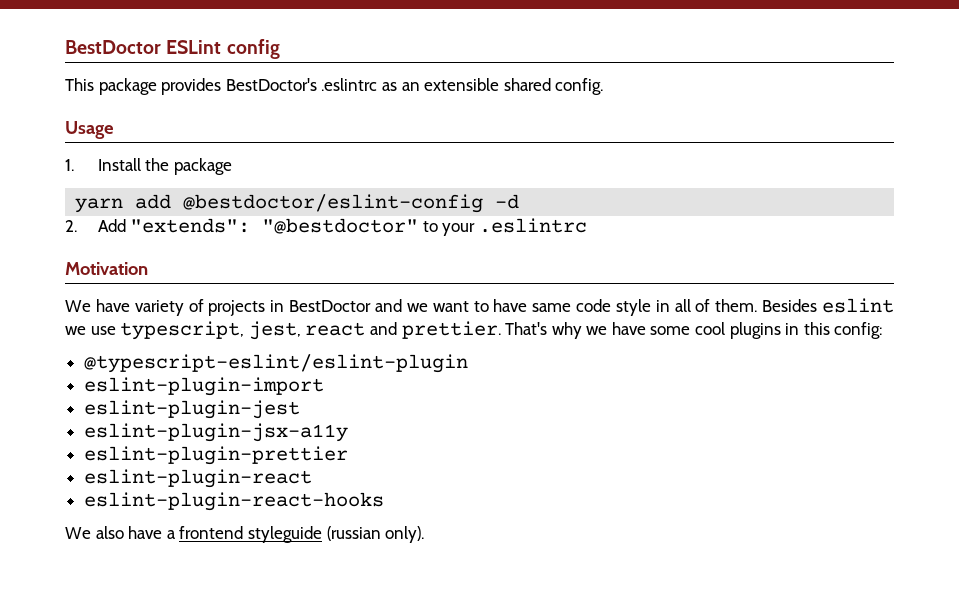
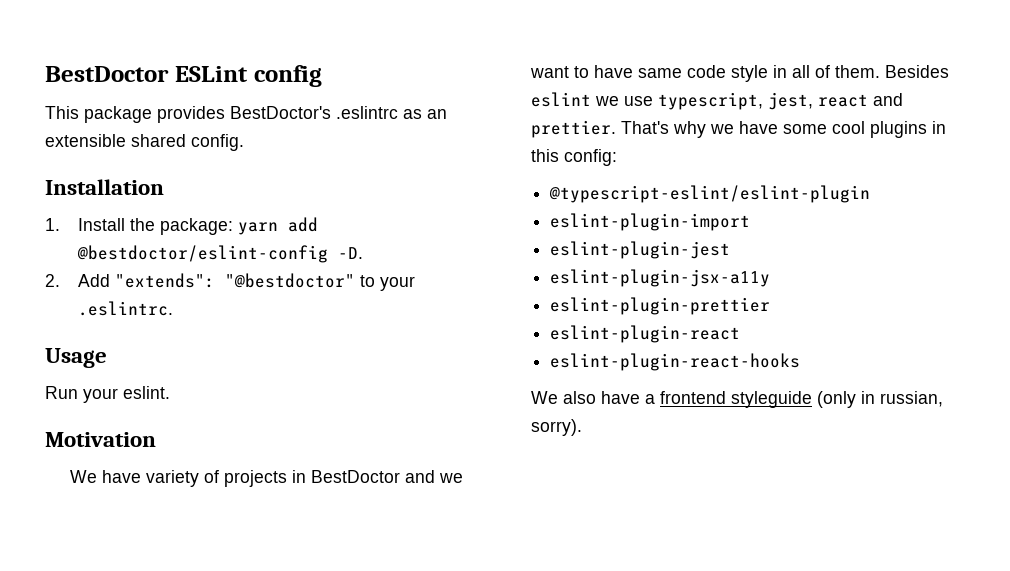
- Usage
+ Installation
- 1. Install the package
- yarn add @bestdoctor/eslint-config -d
+ 1. Install the package: yarn add @bestdoctor/eslint-config -D.
- 2. Add "extends": "@bestdoctor" to your .eslintrc
+ 2. Add "extends": "@bestdoctor" to your .eslintrc.
+ Usage
+ Run your eslint.
- We also have a frontend styleguide (russian only).
+ We also have a frontend styleguide (only in russian, sorry).

